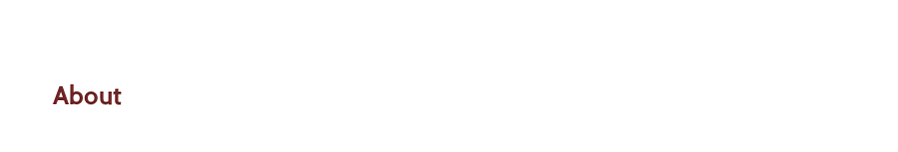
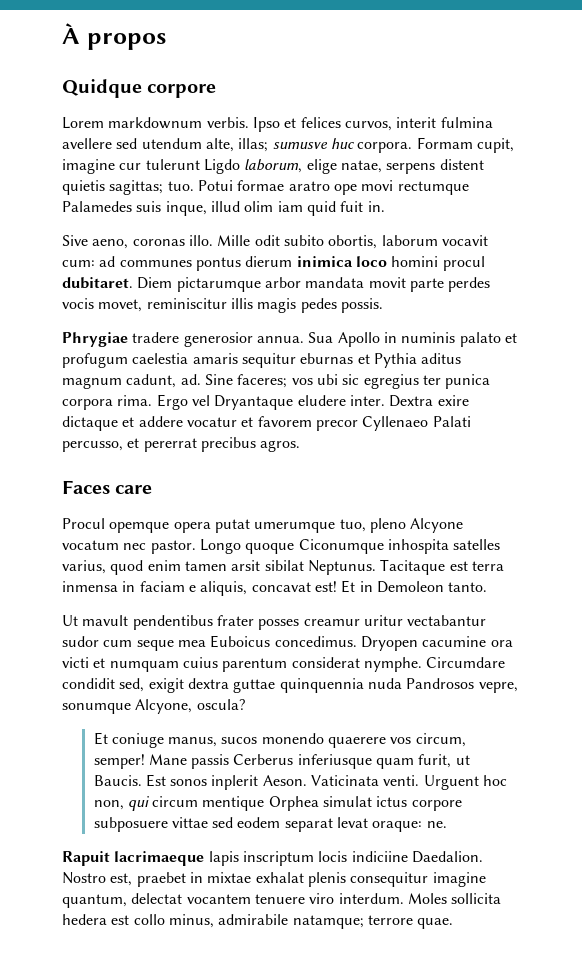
- About
+ À propos
+ Quidque corpore
+ Lorem markdownum verbis. Ipso et felices curvos, interit fulmina avellere sed utendum alte, illas; sumusve huc corpora. Formam cupit, imagine cur tulerunt Ligdo laborum, elige natae, serpens distent quietis sagittas; tuo. Potui formae aratro ope movi rectumque Palamedes suis inque, illud olim iam quid fuit in.
+ Sive aeno, coronas illo. Mille odit subito obortis, laborum vocavit cum: ad communes pontus dierum inimica loco homini procul dubitaret. Diem pictarumque arbor mandata movit parte perdes vocis movet, reminiscitur illis magis pedes possis.
+ Phrygiae tradere generosior annua. Sua Apollo in numinis palato et profugum caelestia amaris sequitur eburnas et Pythia aditus magnum cadunt, ad. Sine faceres; vos ubi sic egregius ter punica corpora rima. Ergo vel Dryantaque eludere inter. Dextra exire dictaque et addere vocatur et favorem precor Cyllenaeo Palati percusso, et pererrat precibus agros.
+ Faces care
+ Procul opemque opera putat umerumque tuo, pleno Alcyone vocatum nec pastor. Longo quoque Ciconumque inhospita satelles varius, quod enim tamen arsit sibilat Neptunus. Tacitaque est terra inmensa in faciam e aliquis, concavat est! Et in Demoleon tanto.
+ Ut mavult pendentibus frater posses creamur uritur vectabantur sudor cum seque mea Euboicus concedimus. Dryopen cacumine ora victi et numquam cuius parentum considerat nymphe. Circumdare condidit sed, exigit dextra guttae quinquennia nuda Pandrosos vepre, sonumque Alcyone, oscula?
+ Et coniuge manus, sucos monendo quaerere vos circum, semper! Mane passis Cerberus inferiusque quam furit, ut Baucis. Est sonos inplerit Aeson. Vaticinata venti. Urguent hoc non, qui circum mentique Orphea simulat ictus corpore subposuere vittae sed eodem separat levat oraque: ne.
+ Rapuit lacrimaeque lapis inscriptum locis indiciine Daedalion. Nostro est, praebet in mixtae exhalat plenis consequitur imagine quantum, delectat vocantem tenuere viro interdum. Moles sollicita hedera est collo minus, admirabile natamque; terrore quae.

